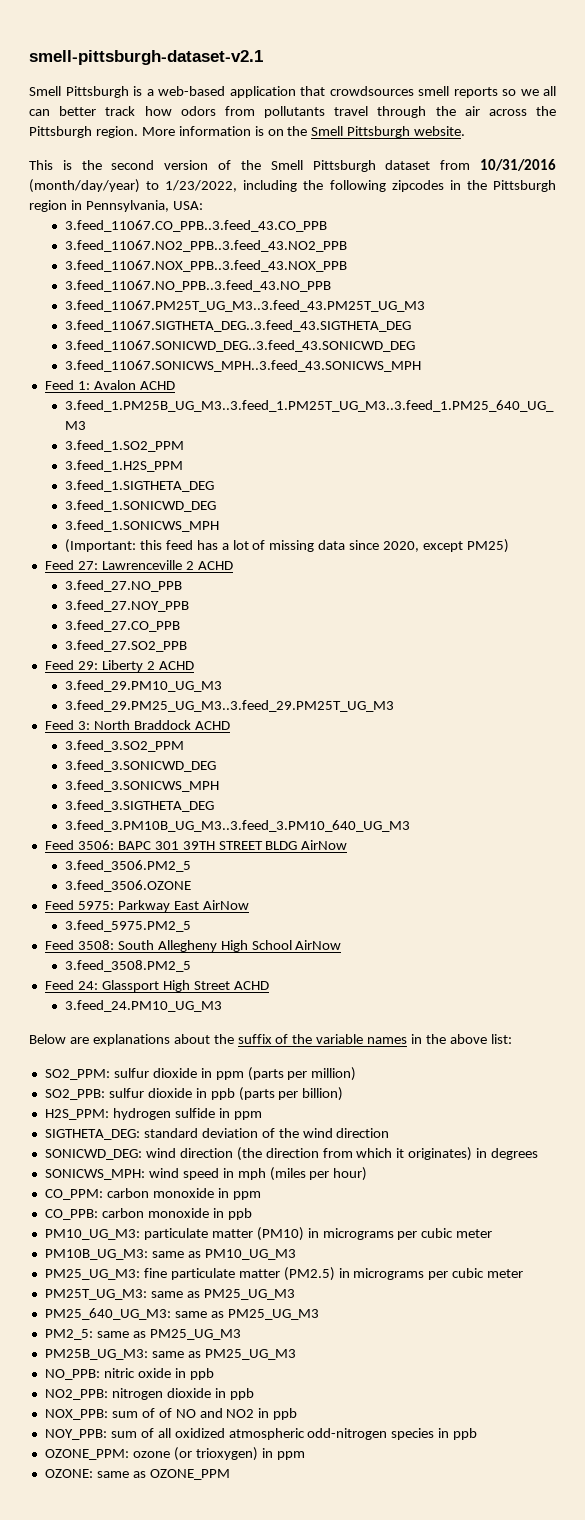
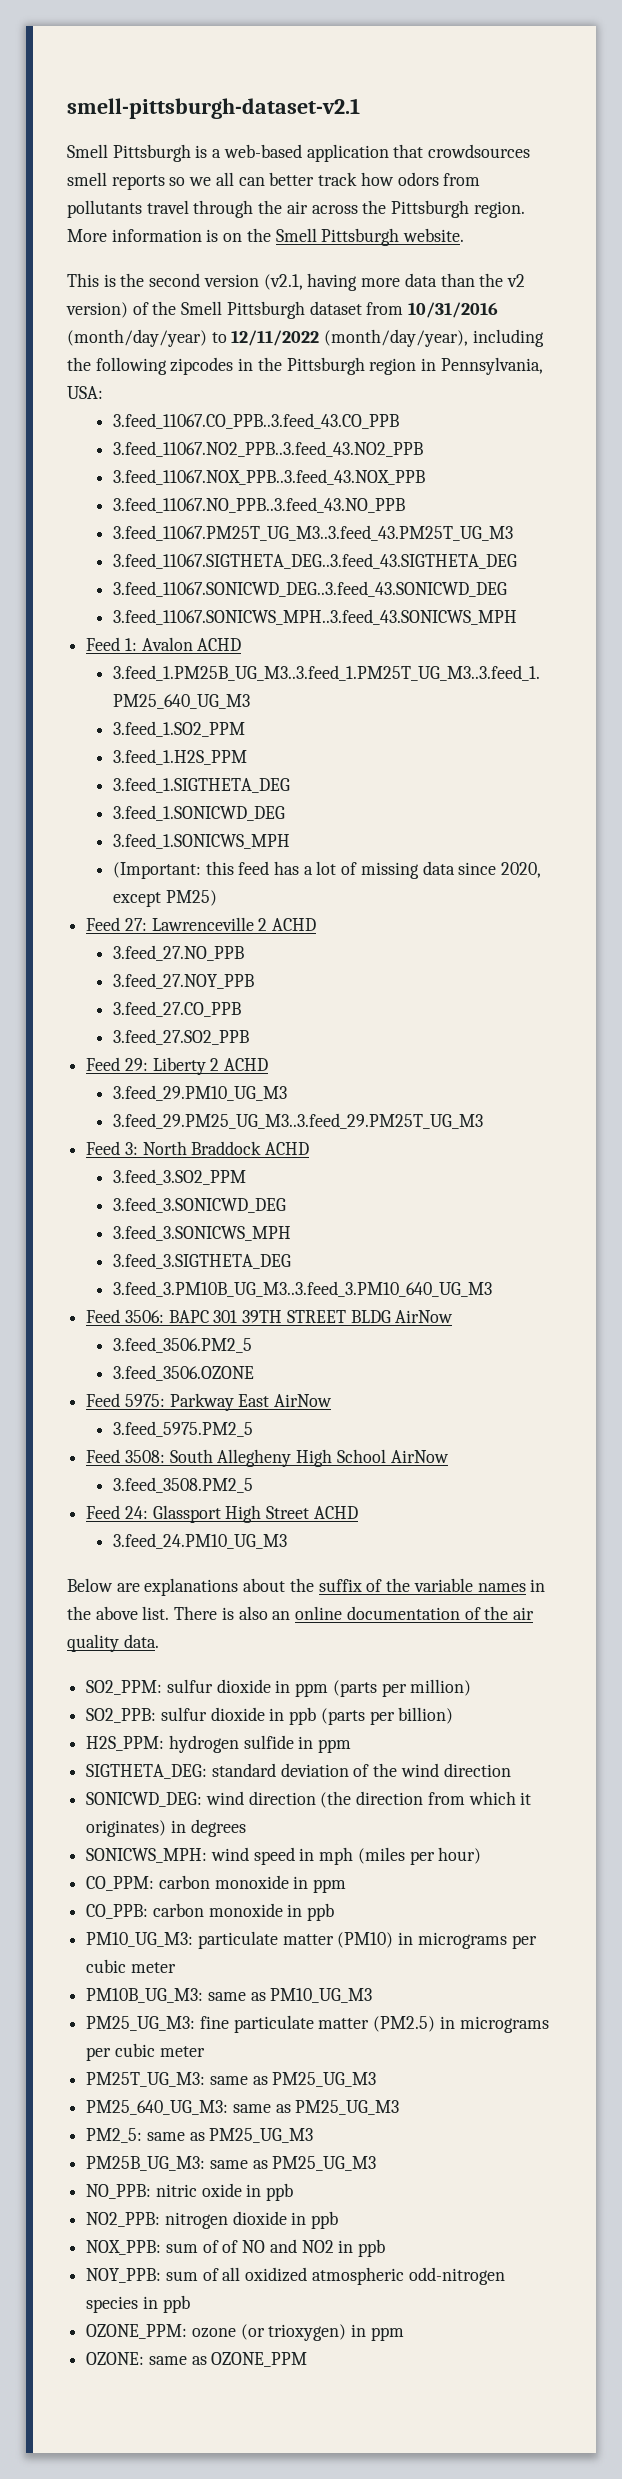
- This is the second version of the Smell Pittsburgh dataset from 10/31/2016 (month/day/year) to 1/23/2022, including the following zipcodes in the Pittsburgh region in Pennsylvania, USA:
+ This is the second version (v2.1, having more data than the v2 version) of the Smell Pittsburgh dataset from 10/31/2016 (month/day/year) to 12/11/2022 (month/day/year), including the following zipcodes in the Pittsburgh region in Pennsylvania, USA:
- Below are explanations about the suffix of the variable names in the above list:
+ Below are explanations about the suffix of the variable names in the above list. There is also an online documentation of the air quality data.

